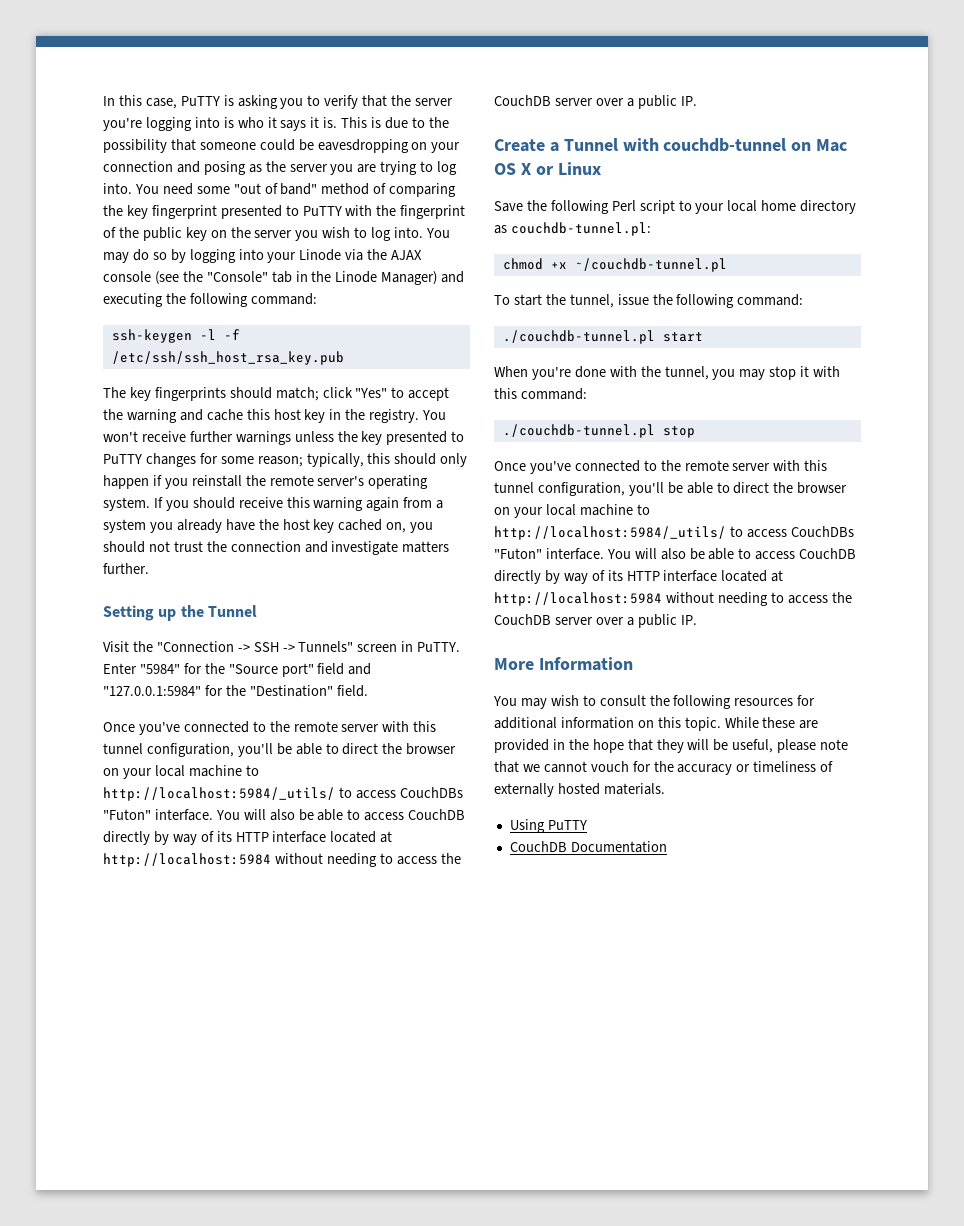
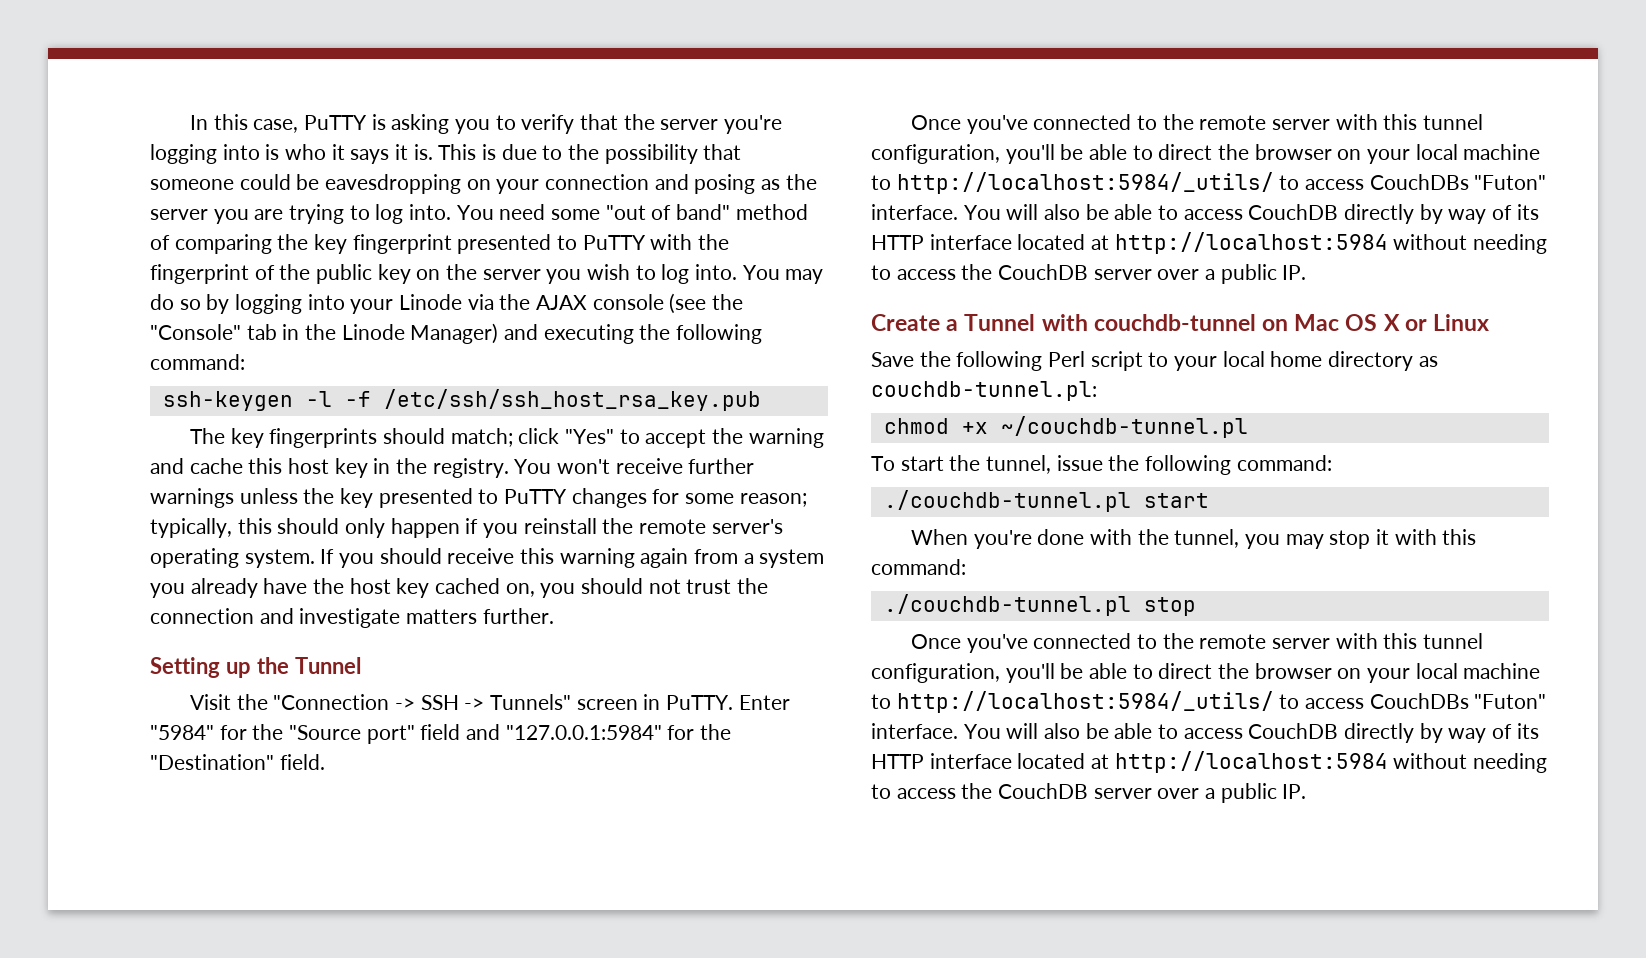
- More Information
- You may wish to consult the following resources for additional information on this topic. While these are provided in the hope that they will be useful, please note that we cannot vouch for the accuracy or timeliness of externally hosted materials.
- Using PuTTY
- CouchDB Documentation

